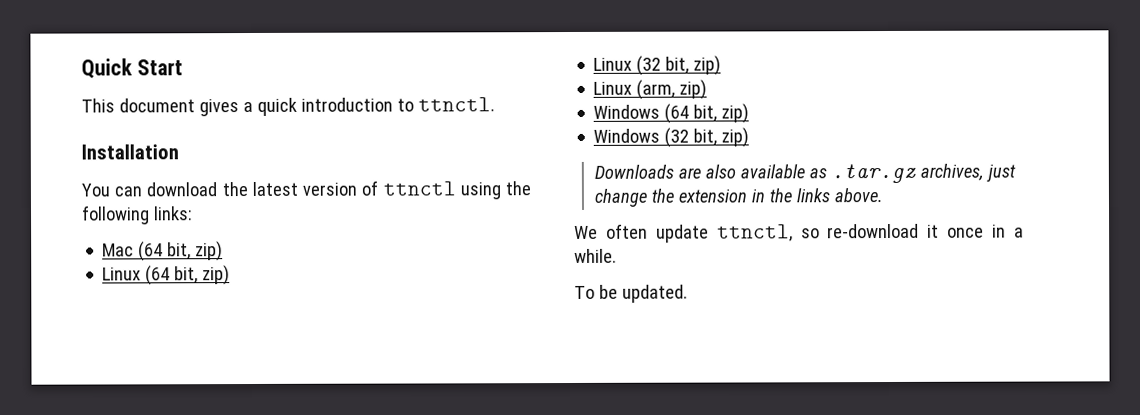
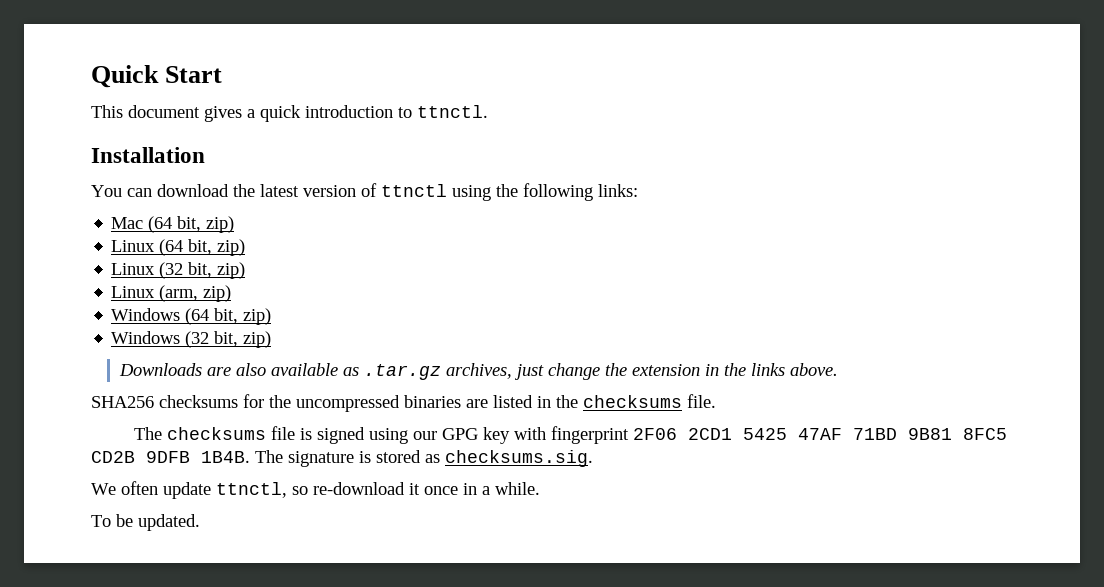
+ SHA256 checksums for the uncompressed binaries are listed in the checksums file.
+ The checksums file is signed using our GPG key with fingerprint 2F06 2CD1 5425 47AF 71BD 9B81 8FC5 CD2B 9DFB 1B4B. The signature is stored as checksums.sig.

